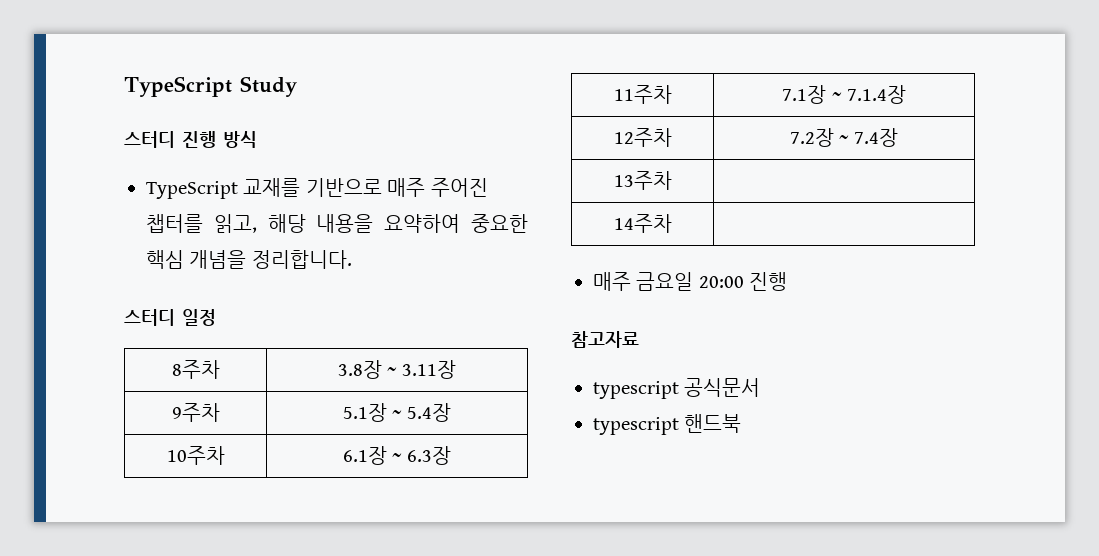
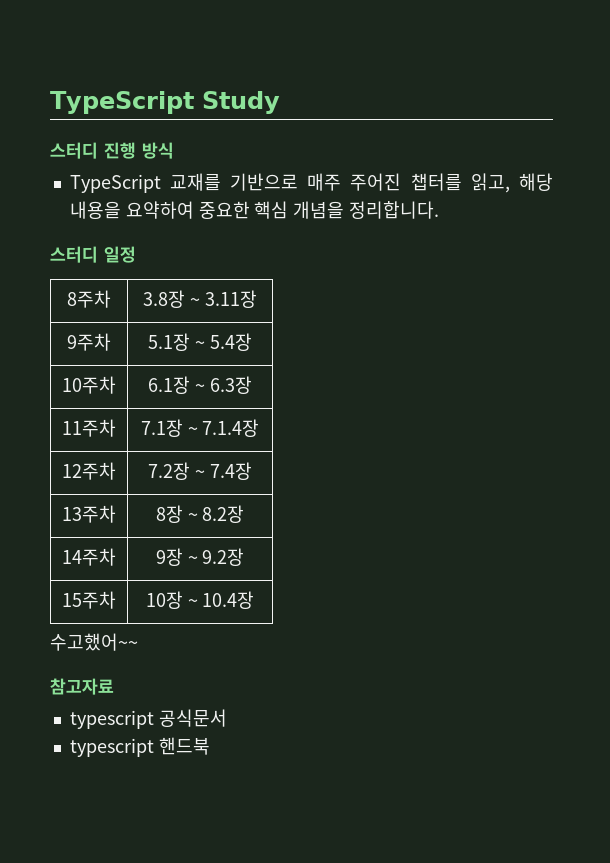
- 13주차 |
- 14주차 |
- 매주 금요일 20:00 진행
+ 13주차 | 8장 ~ 8.2장
+ 14주차 | 9장 ~ 9.2장
+ 15주차 | 10장 ~ 10.4장
+ 수고했어~~

